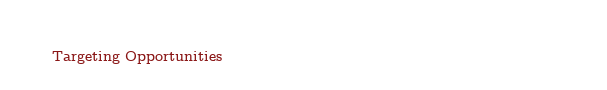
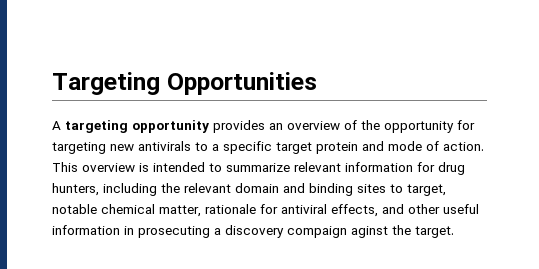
+ A targeting opportunity provides an overview of the opportunity for targeting new antivirals to a specific target protein and mode of action. This overview is intended to summarize relevant information for drug hunters, including the relevant domain and binding sites to target, notable chemical matter, rationale for antiviral effects, and other useful information in prosecuting a discovery compaign aginst the target.

